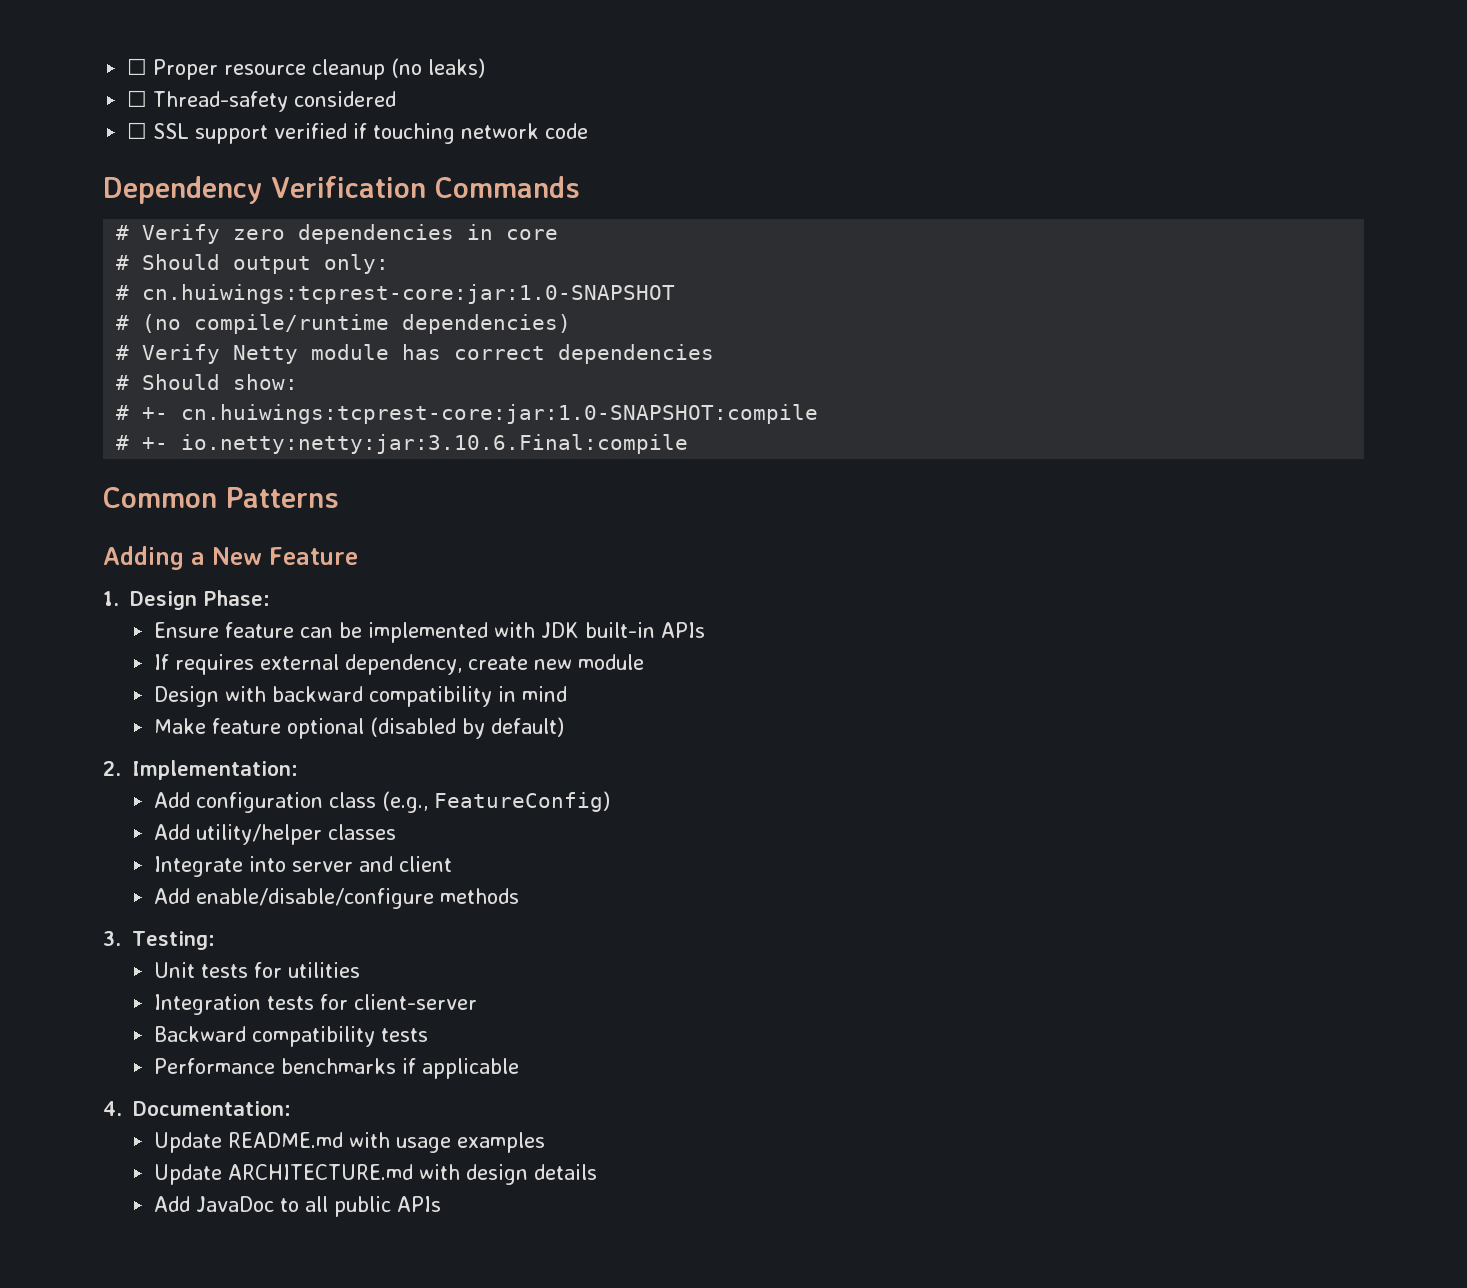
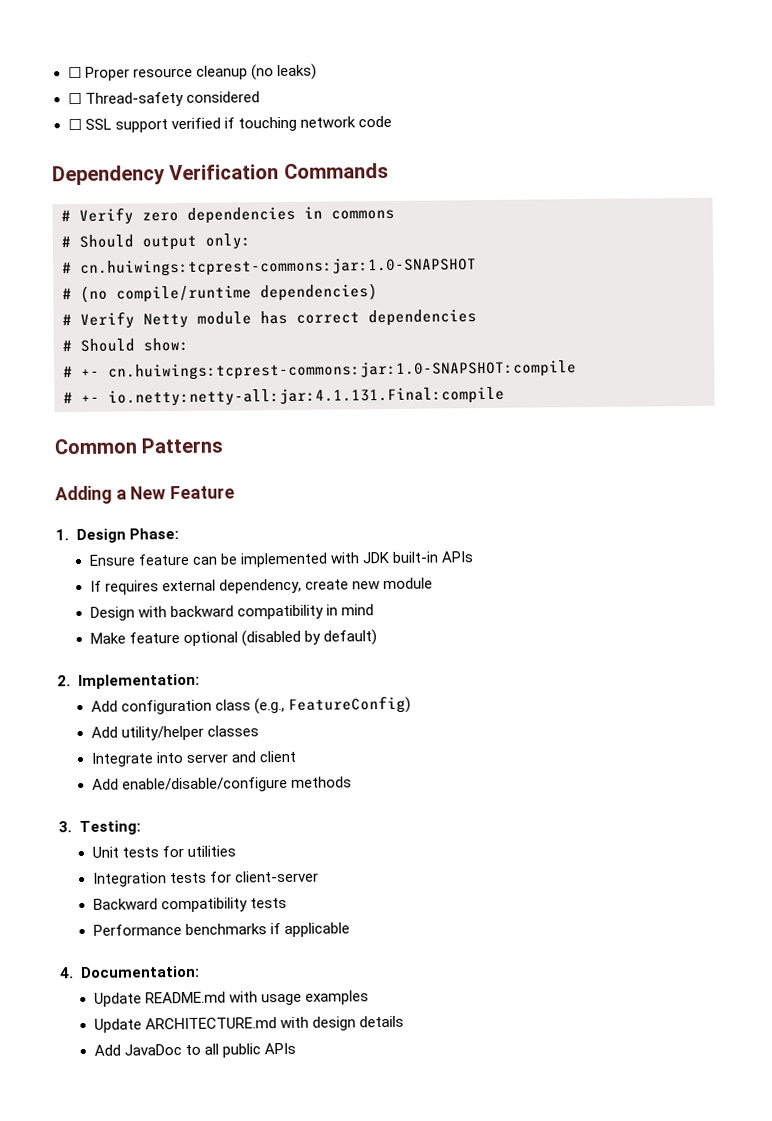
- # Verify zero dependencies in core
+ # Verify zero dependencies in commons
- # cn.huiwings:tcprest-core:jar:1.0-SNAPSHOT
+ # cn.huiwings:tcprest-commons:jar:1.0-SNAPSHOT
- # +- cn.huiwings:tcprest-core:jar:1.0-SNAPSHOT:compile
- # +- io.netty:netty:jar:3.10.6.Final:compile
+ # +- cn.huiwings:tcprest-commons:jar:1.0-SNAPSHOT:compile
+ # +- io.netty:netty-all:jar:4.1.131.Final:compile

